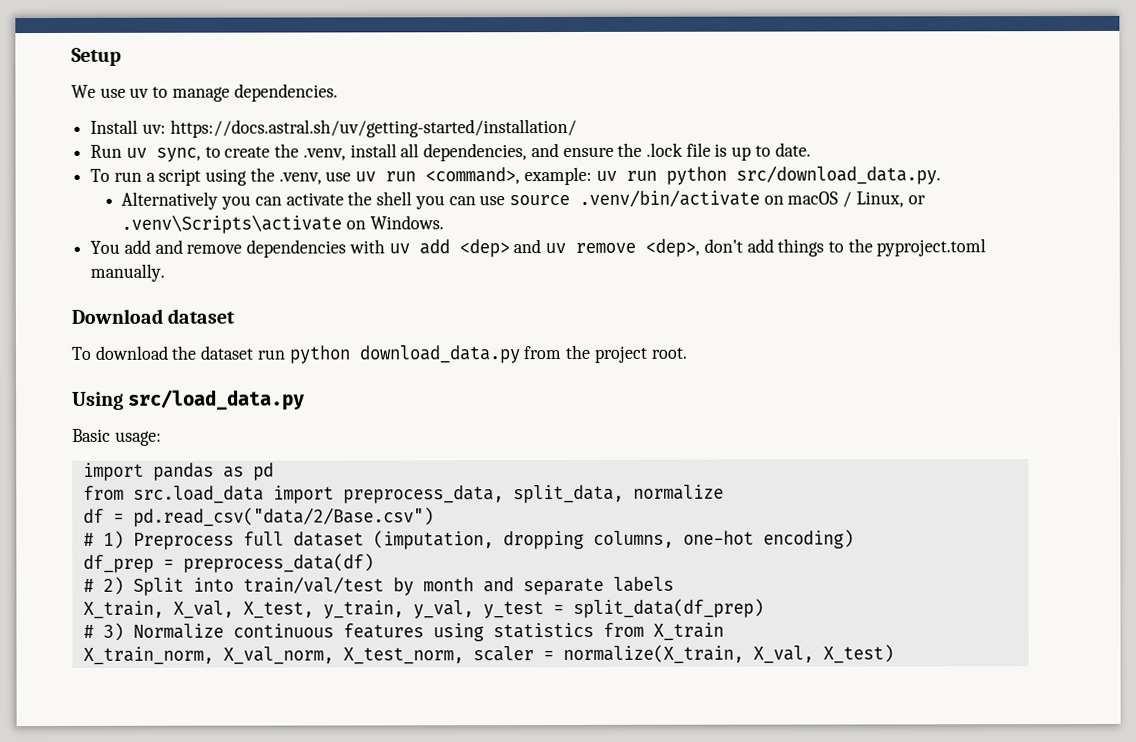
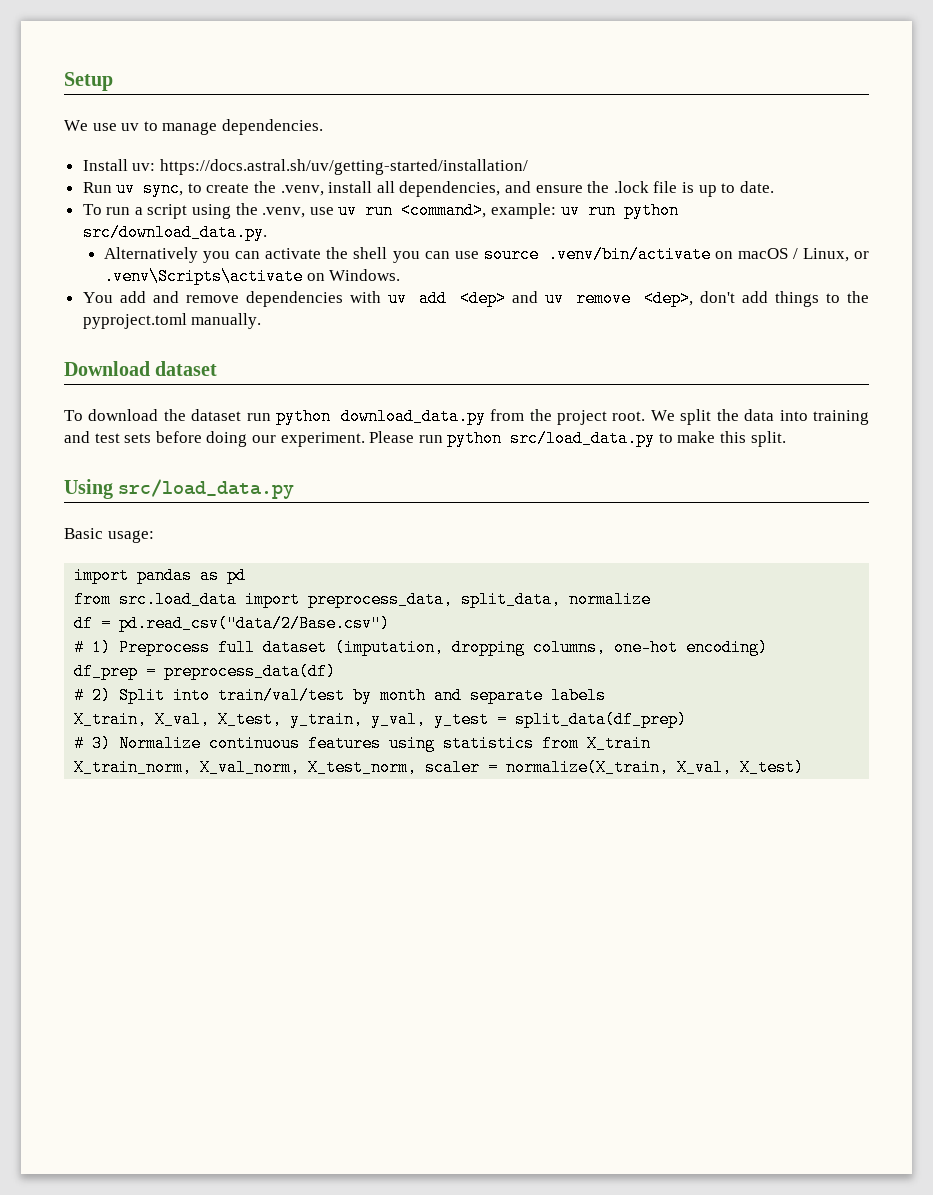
+ We split the data into training and test sets before doing our experiment. Please run python src/load_data.py to make this split.

